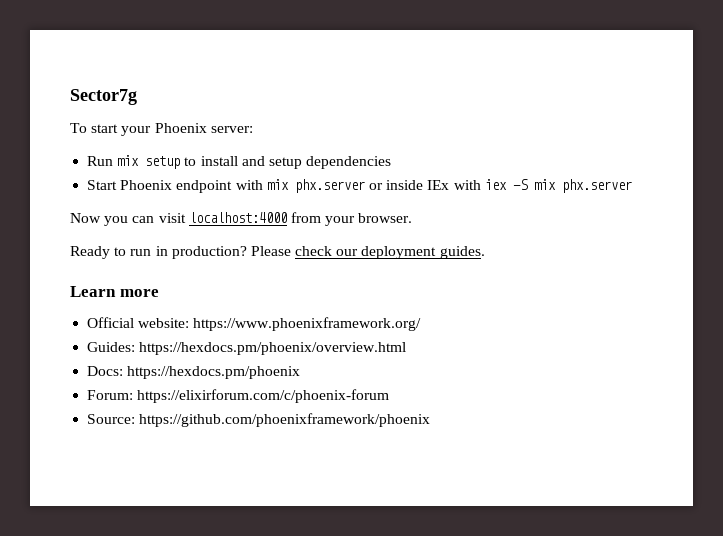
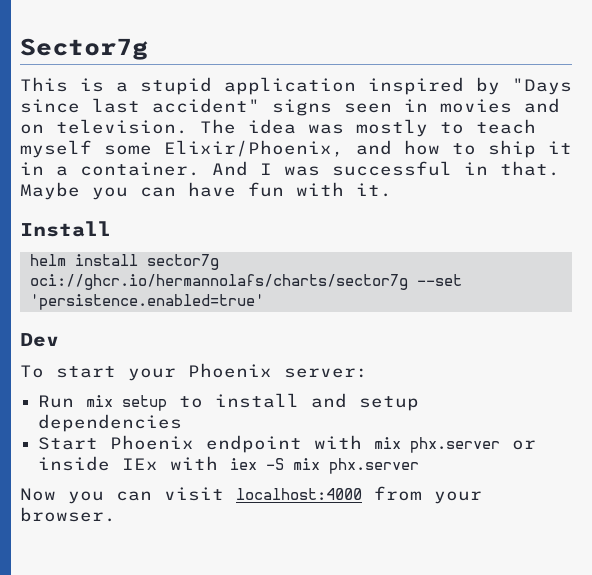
+ This is a stupid application inspired by "Days since last accident" signs seen in movies and on television. The idea was mostly to teach myself some Elixir/Phoenix, and how to ship it in a container. And I was successful in that. Maybe you can have fun with it.
+ Install
+ helm install sector7g oci://ghcr.io/hermannolafs/charts/sector7g --set 'persistence.enabled=true'
+ Dev
- Ready to run in production? Please check our deployment guides.
- Learn more
- Official website: https://www.phoenixframework.org/
- Guides: https://hexdocs.pm/phoenix/overview.html
- Docs: https://hexdocs.pm/phoenix
- Forum: https://elixirforum.com/c/phoenix-forum
- Source: https://github.com/phoenixframework/phoenix

